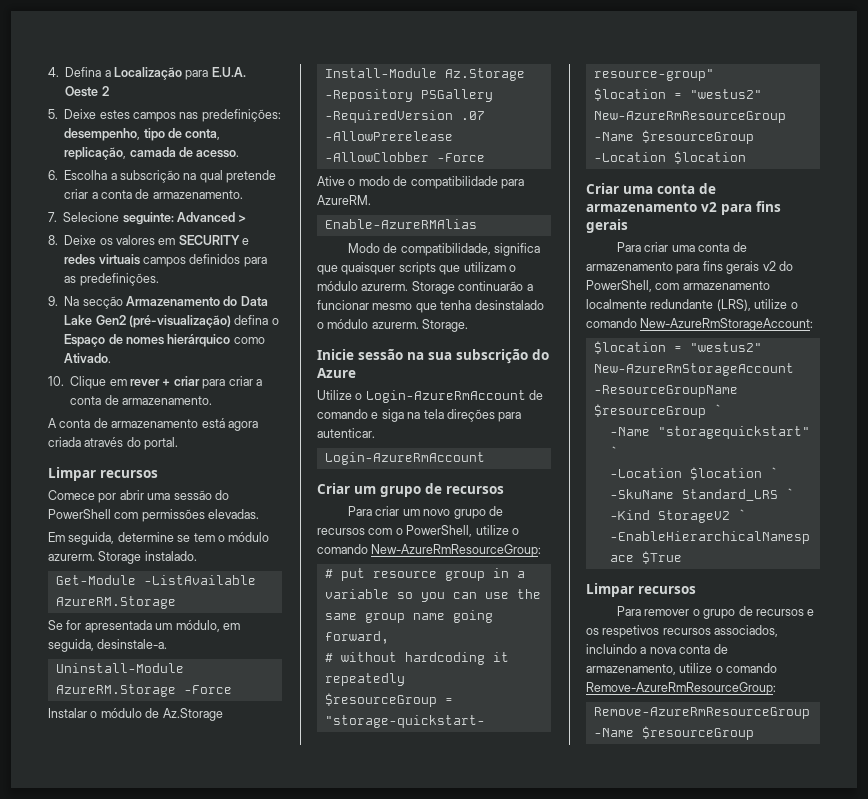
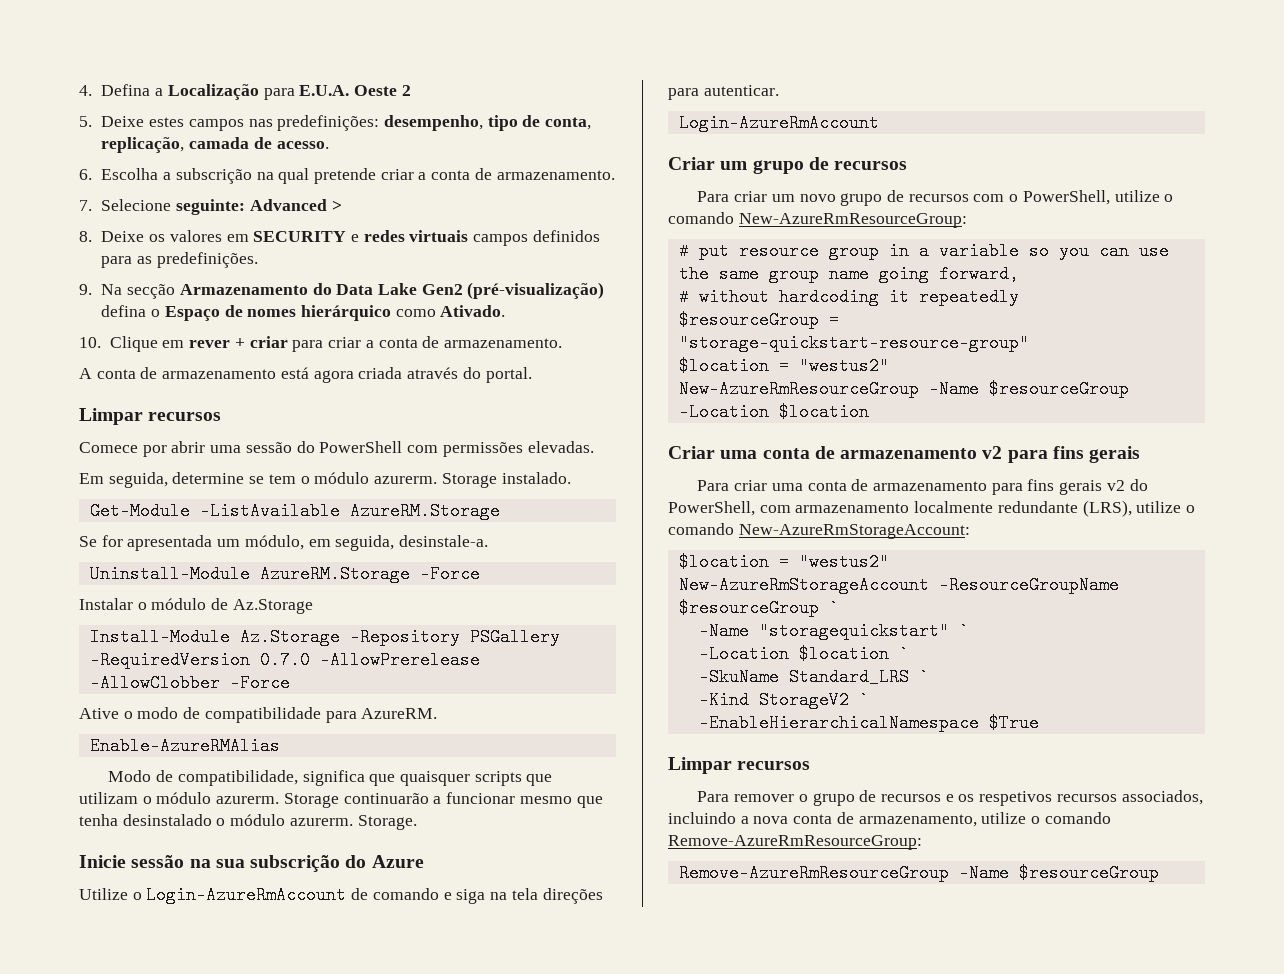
- Install-Module Az.Storage -Repository PSGallery -RequiredVersion .07 -AllowPrerelease -AllowClobber -Force
+ Install-Module Az.Storage -Repository PSGallery -RequiredVersion 0.7.0 -AllowPrerelease -AllowClobber -Force

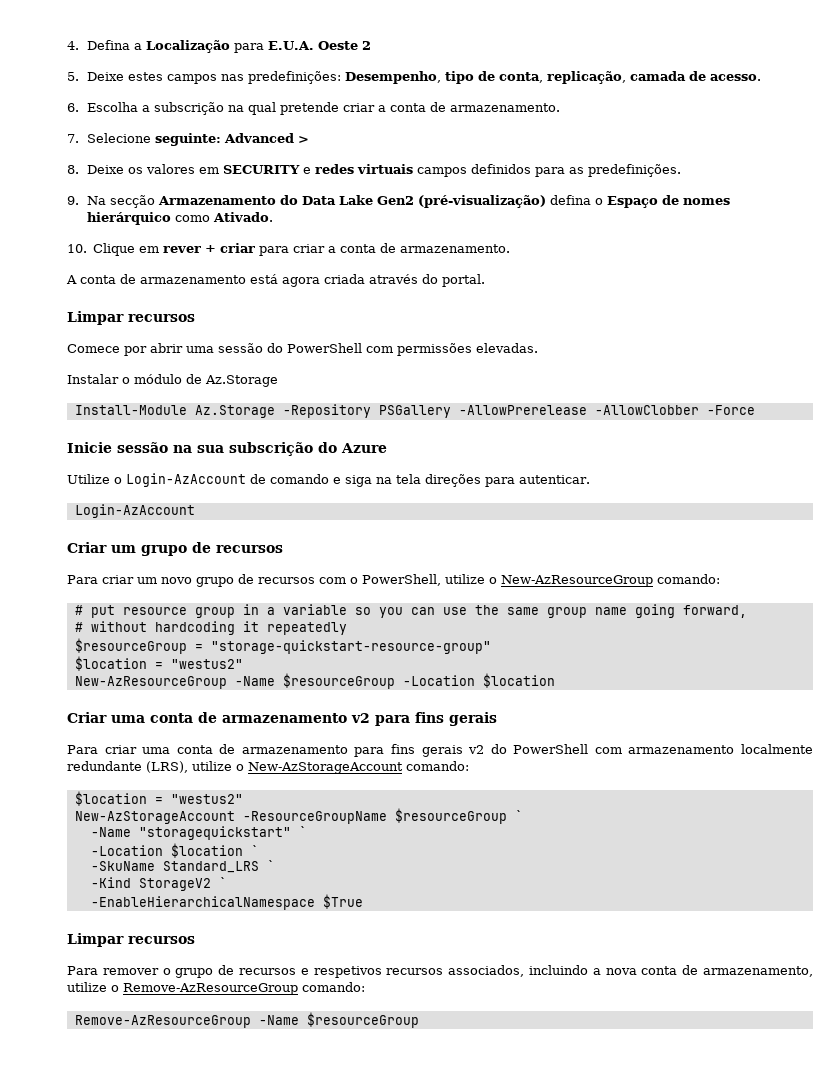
- 5. Deixe estes campos nas predefinições: desempenho, tipo de conta, replicação, camada de acesso.
+ 5. Deixe estes campos nas predefinições: Desempenho, tipo de conta, replicação, camada de acesso.
- Em seguida, determine se tem o módulo azurerm. Storage instalado.
- Get-Module -ListAvailable AzureRM.Storage
- Se for apresentada um módulo, em seguida, desinstale-a.
- Uninstall-Module AzureRM.Storage -Force
- Install-Module Az.Storage -Repository PSGallery -RequiredVersion 0.7.0 -AllowPrerelease -AllowClobber -Force
+ Install-Module Az.Storage -Repository PSGallery -AllowPrerelease -AllowClobber -Force
- Ative o modo de compatibilidade para AzureRM.
- Enable-AzureRMAlias
- Modo de compatibilidade, significa que quaisquer scripts que utilizam o módulo azurerm. Storage continuarão a funcionar mesmo que tenha desinstalado o módulo azurerm. Storage.
- Utilize o Login-AzureRmAccount de comando e siga na tela direções para autenticar.
- Login-AzureRmAccount
+ Utilize o Login-AzAccount de comando e siga na tela direções para autenticar.
+ Login-AzAccount
- Para criar um novo grupo de recursos com o PowerShell, utilize o comando New-AzureRmResourceGroup:
+ Para criar um novo grupo de recursos com o PowerShell, utilize o New-AzResourceGroup comando:
- New-AzureRmResourceGroup -Name $resourceGroup -Location $location
+ New-AzResourceGroup -Name $resourceGroup -Location $location
- Para criar uma conta de armazenamento para fins gerais v2 do PowerShell, com armazenamento localmente redundante (LRS), utilize o comando New-AzureRmStorageAccount:
+ Para criar uma conta de armazenamento para fins gerais v2 do PowerShell com armazenamento localmente redundante (LRS), utilize o New-AzStorageAccount comando:
  $location = "westus2"
- New-AzureRmStorageAccount -ResourceGroupName $resourceGroup `
+ New-AzStorageAccount -ResourceGroupName $resourceGroup `
- Para remover o grupo de recursos e os respetivos recursos associados, incluindo a nova conta de armazenamento, utilize o comando Remove-AzureRmResourceGroup:
- Remove-AzureRmResourceGroup -Name $resourceGroup
+ Para remover o grupo de recursos e respetivos recursos associados, incluindo a nova conta de armazenamento, utilize o Remove-AzResourceGroup comando:
+ Remove-AzResourceGroup -Name $resourceGroup

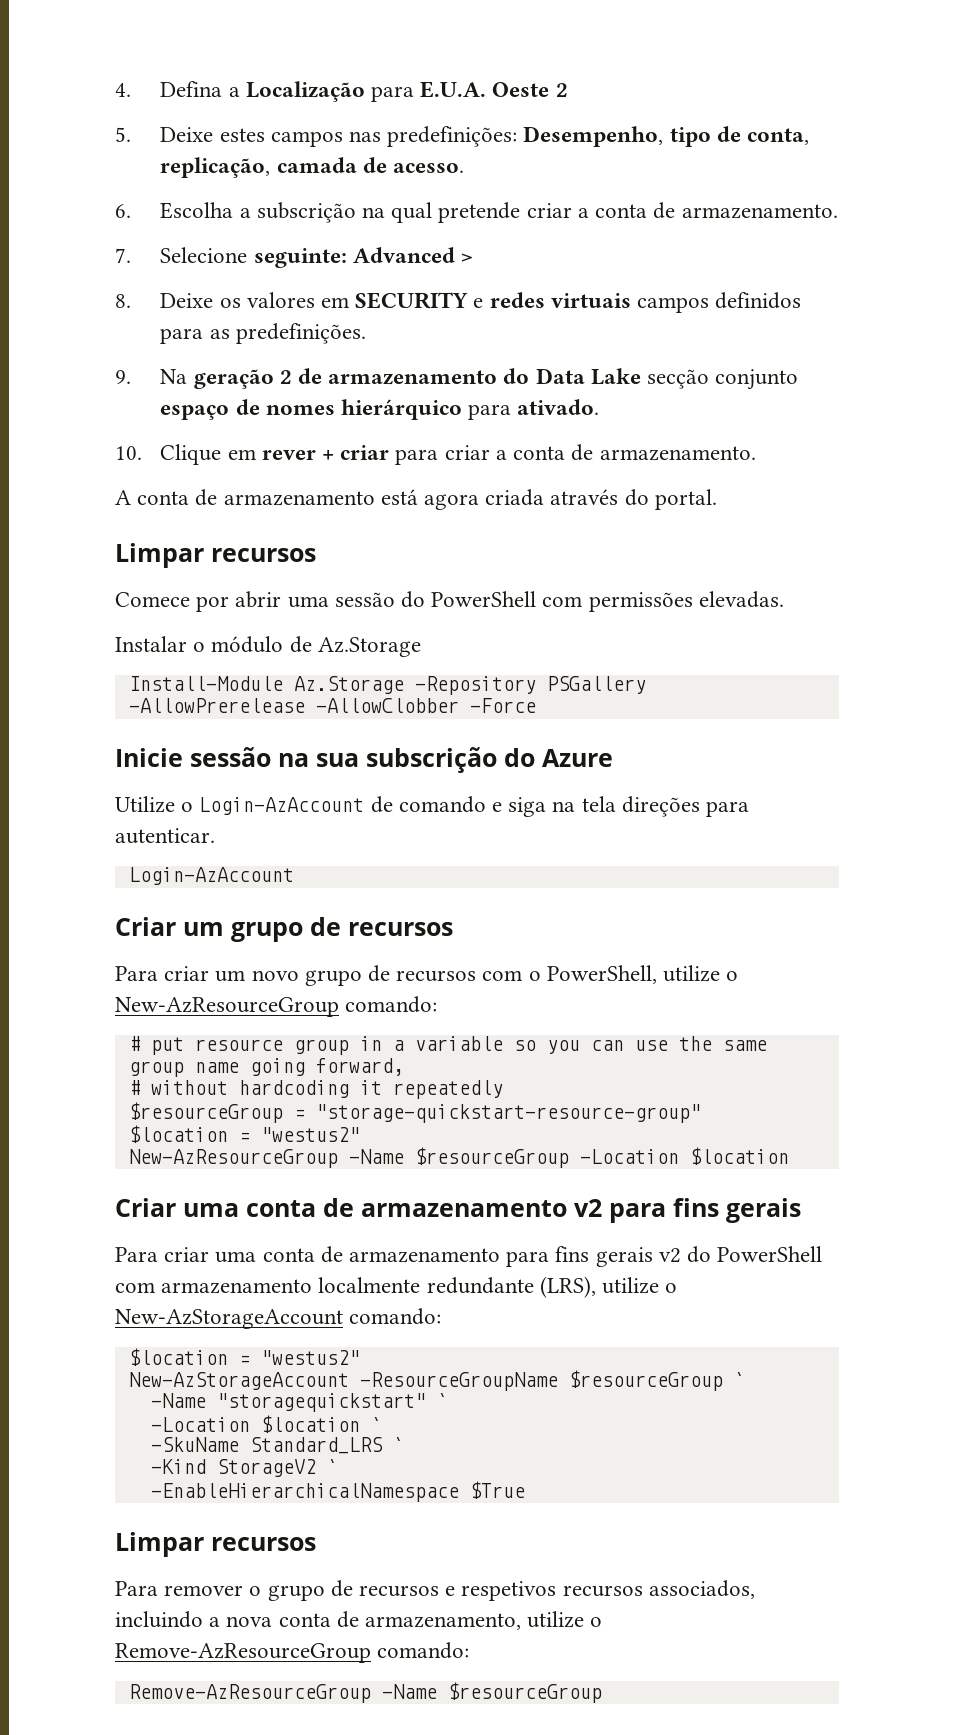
- 9. Na secção Armazenamento do Data Lake Gen2 (pré-visualização) defina o Espaço de nomes hierárquico como Ativado.
+ 9. Na geração 2 de armazenamento do Data Lake secção conjunto espaço de nomes hierárquico para ativado.

